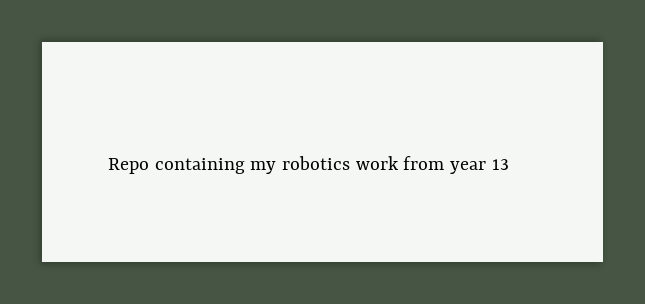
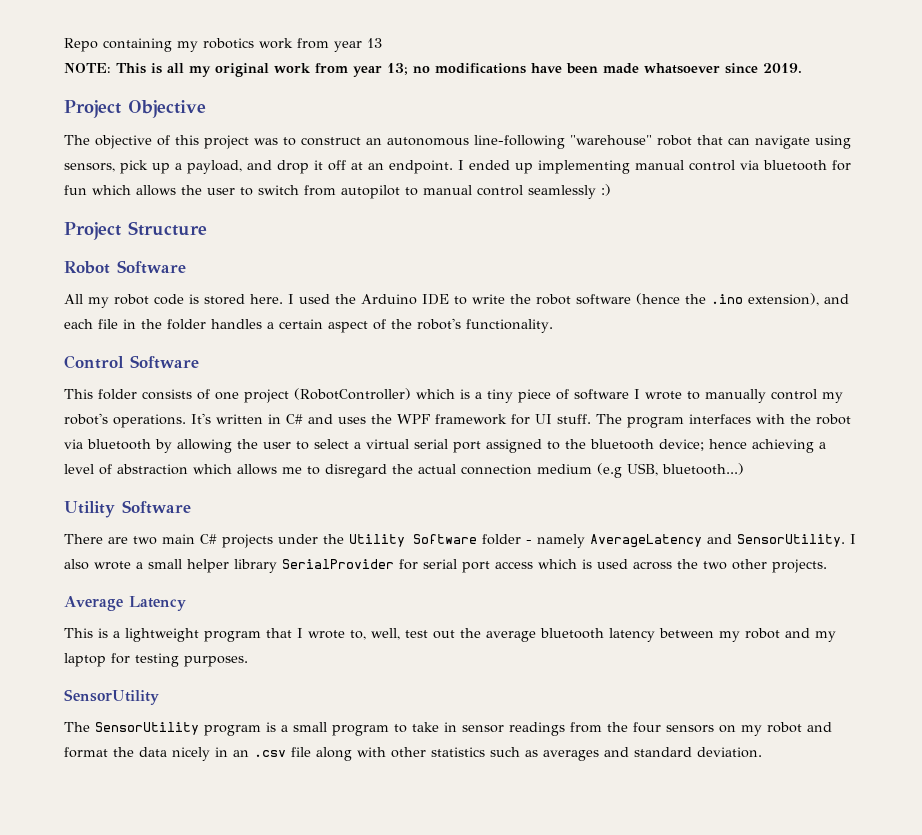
+ NOTE: This is all my original work from year 13; no modifications have been made whatsoever since 2019.
+ Project Objective
+ The objective of this project was to construct an autonomous line-following "warehouse" robot that can navigate using sensors, pick up a payload, and drop it off at an endpoint. I ended up implementing manual control via bluetooth for fun which allows the user to switch from autopilot to manual control seamlessly :)
+ Project Structure
+ Robot Software
+ All my robot code is stored here. I used the Arduino IDE to write the robot software (hence the .ino extension), and each file in the folder handles a certain aspect of the robot's functionality.
+ Control Software
+ This folder consists of one project (RobotController) which is a tiny piece of software I wrote to manually control my robot's operations. It's written in C# and uses the WPF framework for UI stuff. The program interfaces with the robot via bluetooth by allowing the user to select a virtual serial port assigned to the bluetooth device; hence achieving a level of abstraction which allows me to disregard the actual connection medium (e.g USB, bluetooth...)
+ Utility Software
+ There are two main C# projects under the Utility Software folder - namely AverageLatency and SensorUtility. I also wrote a small helper library SerialProvider for serial port access which is used across the two other projects.
+ Average Latency
+ This is a lightweight program that I wrote to, well, test out the average bluetooth latency between my robot and my laptop for testing purposes.
+ SensorUtility
+ The SensorUtility program is a small program to take in sensor readings from the four sensors on my robot and format the data nicely in an .csv file along with other statistics such as averages and standard deviation.

